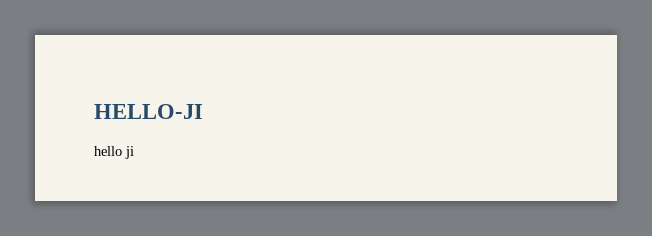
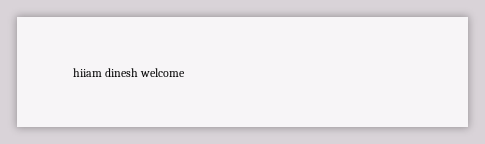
- HELLO-JI
- hello ji
+ hiiam dinesh welcome

